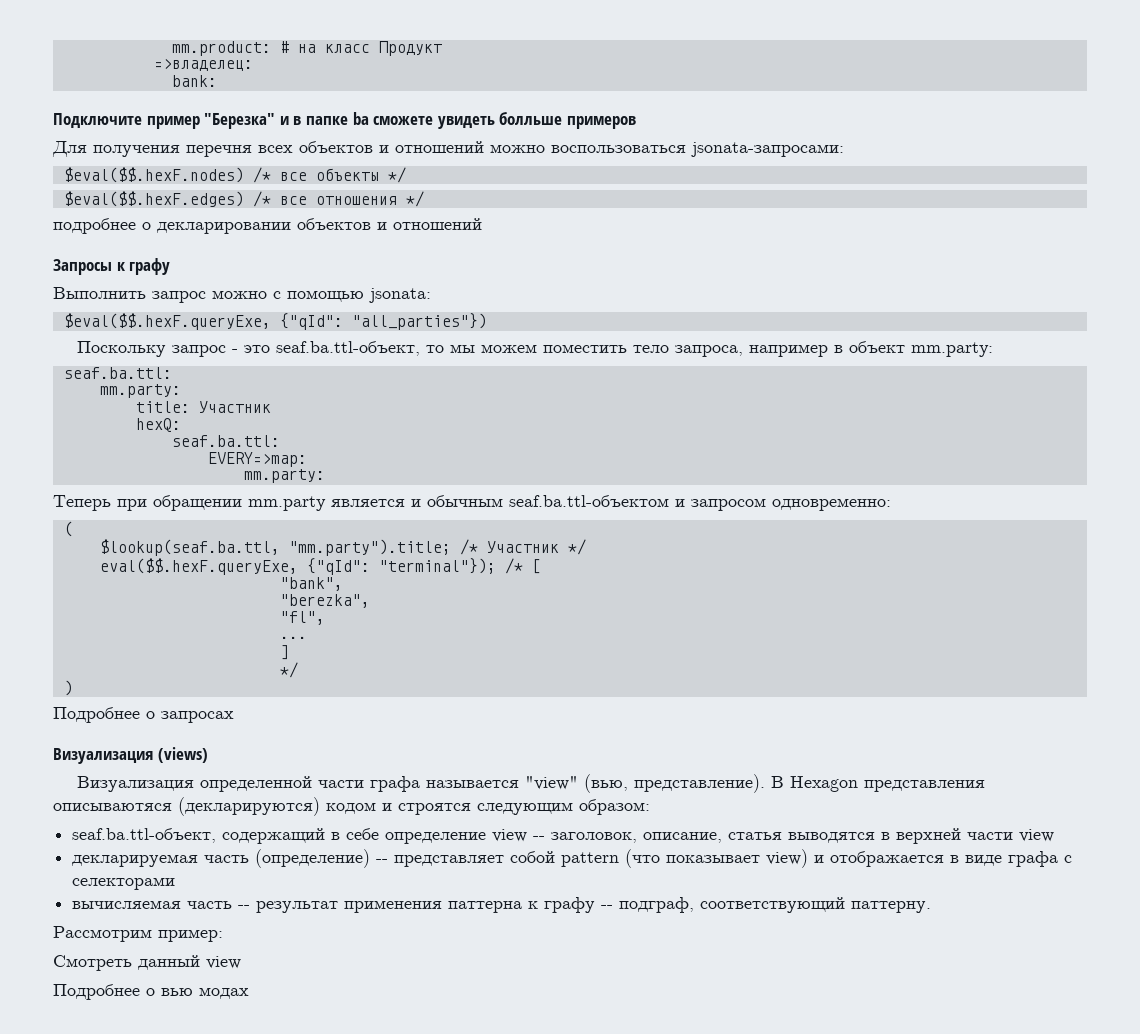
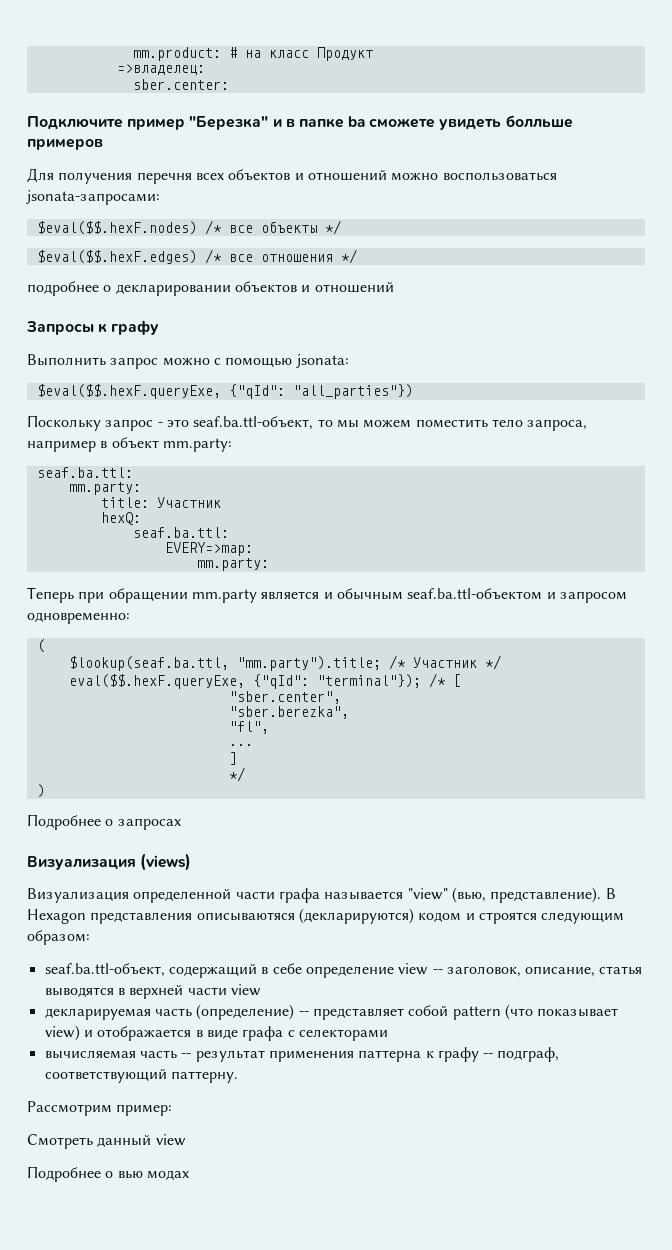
- bank:
+ sber.center:
- "bank",
- "berezka",
+ "sber.center",
+ "sber.berezka",

